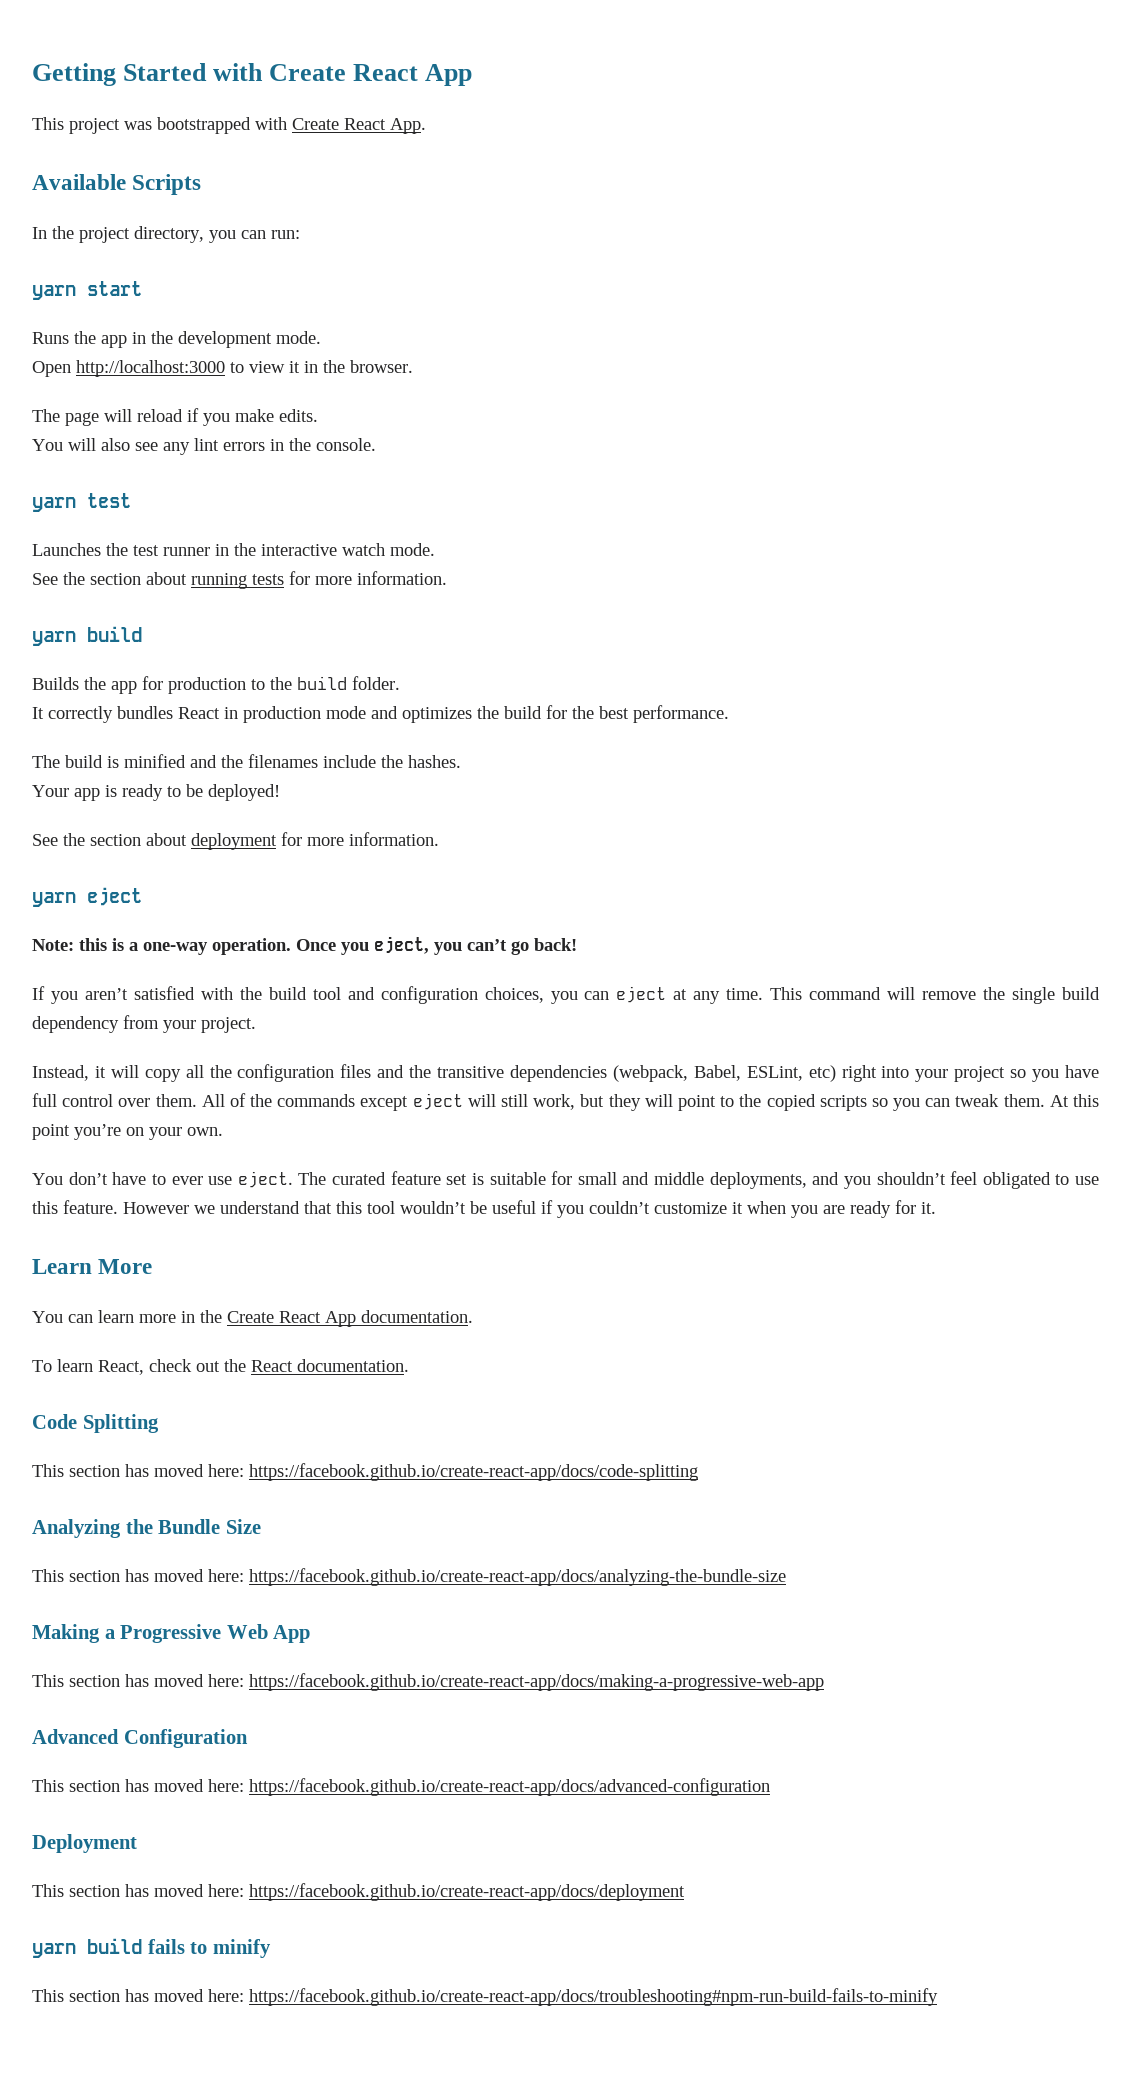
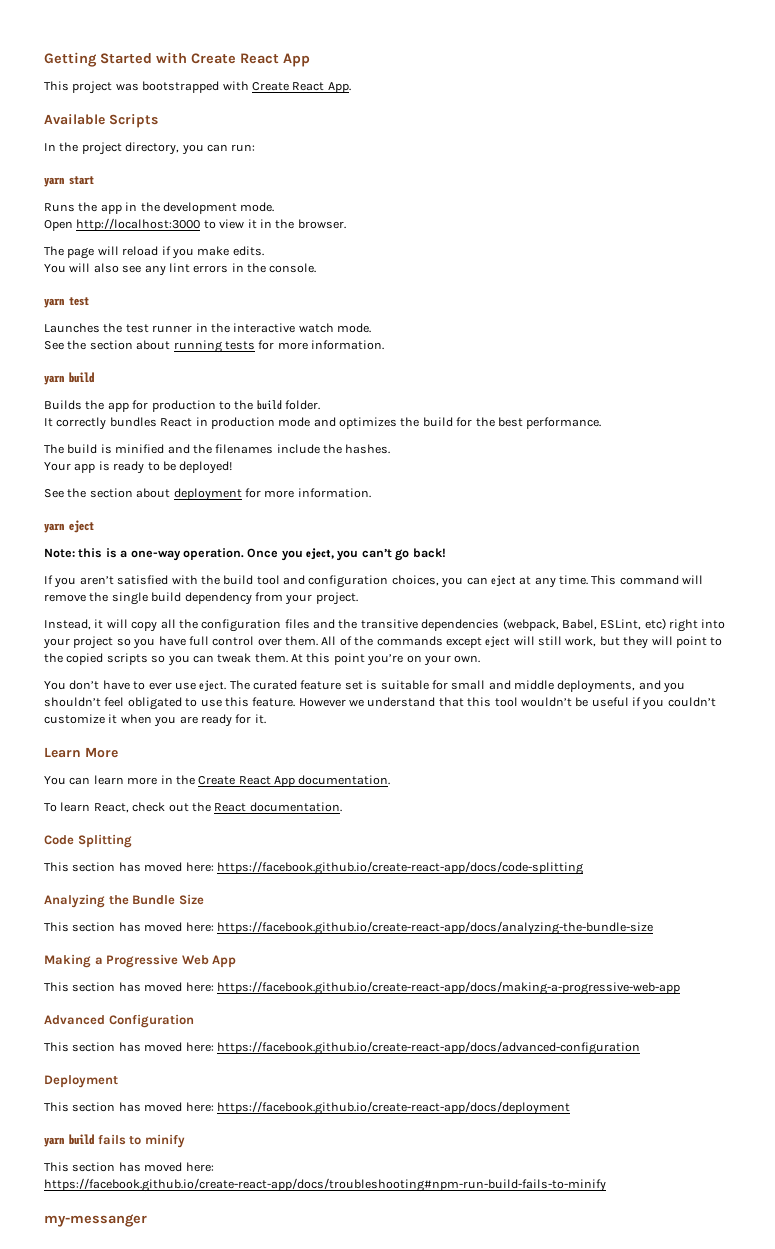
+ my-messanger

